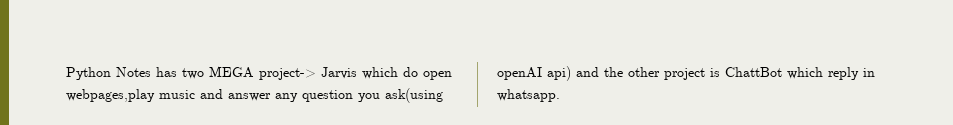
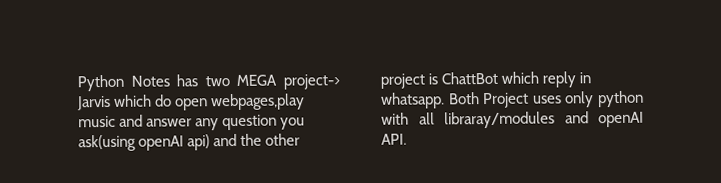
+ Both Project uses only python with all libraray/modules and openAI API.

